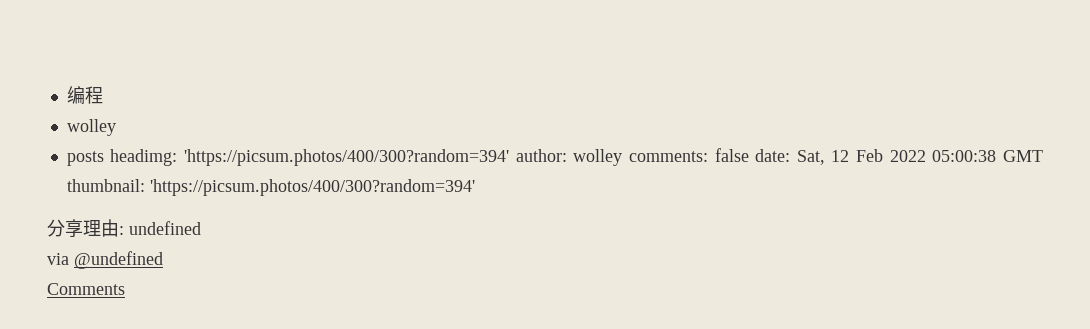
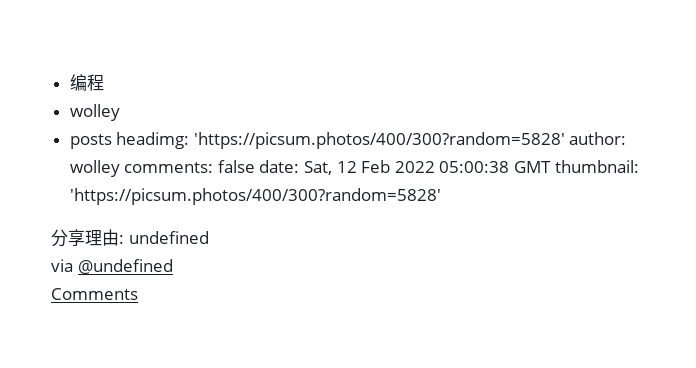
- posts headimg: 'https://picsum.photos/400/300?random=394' author: wolley comments: false date: Sat, 12 Feb 2022 05:00:38 GMT thumbnail: 'https://picsum.photos/400/300?random=394'
+ posts headimg: 'https://picsum.photos/400/300?random=5828' author: wolley comments: false date: Sat, 12 Feb 2022 05:00:38 GMT thumbnail: 'https://picsum.photos/400/300?random=5828'

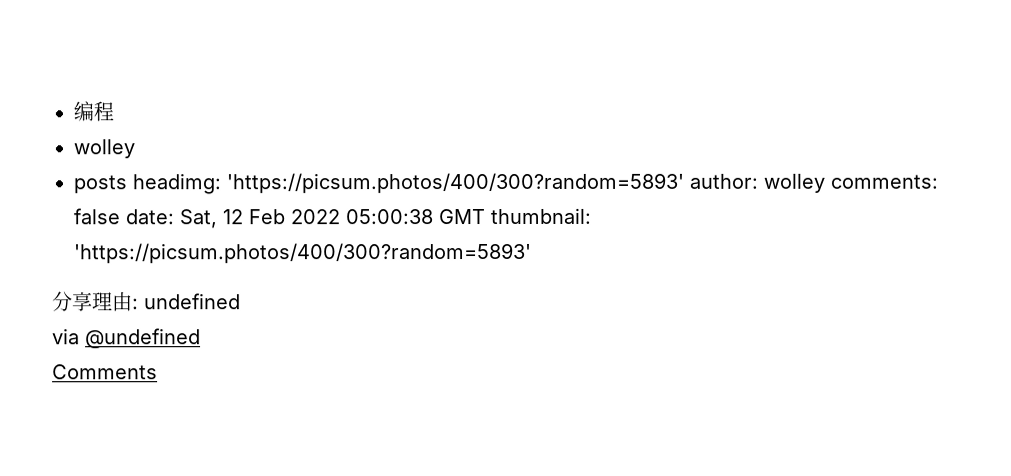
- posts headimg: 'https://picsum.photos/400/300?random=5828' author: wolley comments: false date: Sat, 12 Feb 2022 05:00:38 GMT thumbnail: 'https://picsum.photos/400/300?random=5828'
+ posts headimg: 'https://picsum.photos/400/300?random=5893' author: wolley comments: false date: Sat, 12 Feb 2022 05:00:38 GMT thumbnail: 'https://picsum.photos/400/300?random=5893'

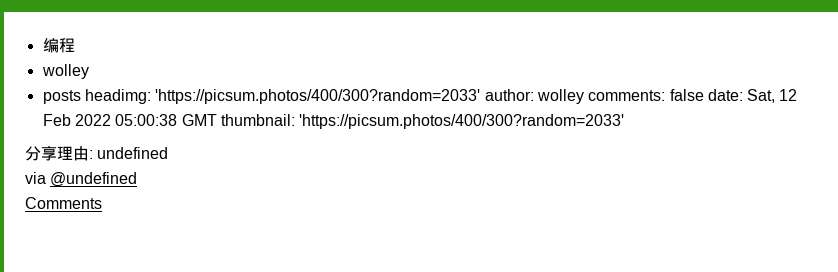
- posts headimg: 'https://picsum.photos/400/300?random=5893' author: wolley comments: false date: Sat, 12 Feb 2022 05:00:38 GMT thumbnail: 'https://picsum.photos/400/300?random=5893'
+ posts headimg: 'https://picsum.photos/400/300?random=2033' author: wolley comments: false date: Sat, 12 Feb 2022 05:00:38 GMT thumbnail: 'https://picsum.photos/400/300?random=2033'

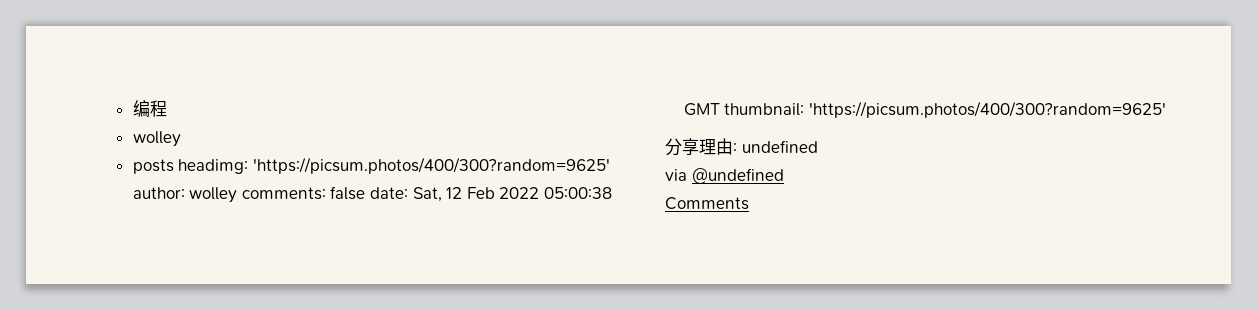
- posts headimg: 'https://picsum.photos/400/300?random=2033' author: wolley comments: false date: Sat, 12 Feb 2022 05:00:38 GMT thumbnail: 'https://picsum.photos/400/300?random=2033'
+ posts headimg: 'https://picsum.photos/400/300?random=9625' author: wolley comments: false date: Sat, 12 Feb 2022 05:00:38 GMT thumbnail: 'https://picsum.photos/400/300?random=9625'

